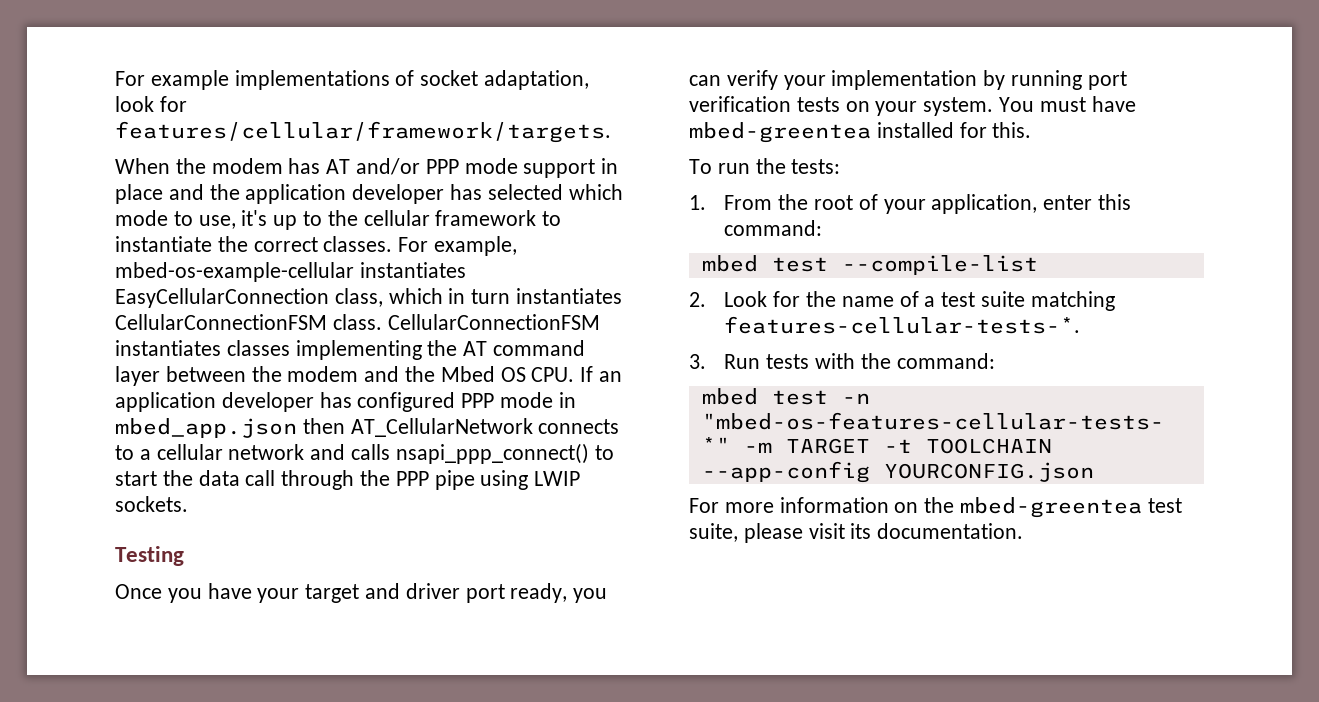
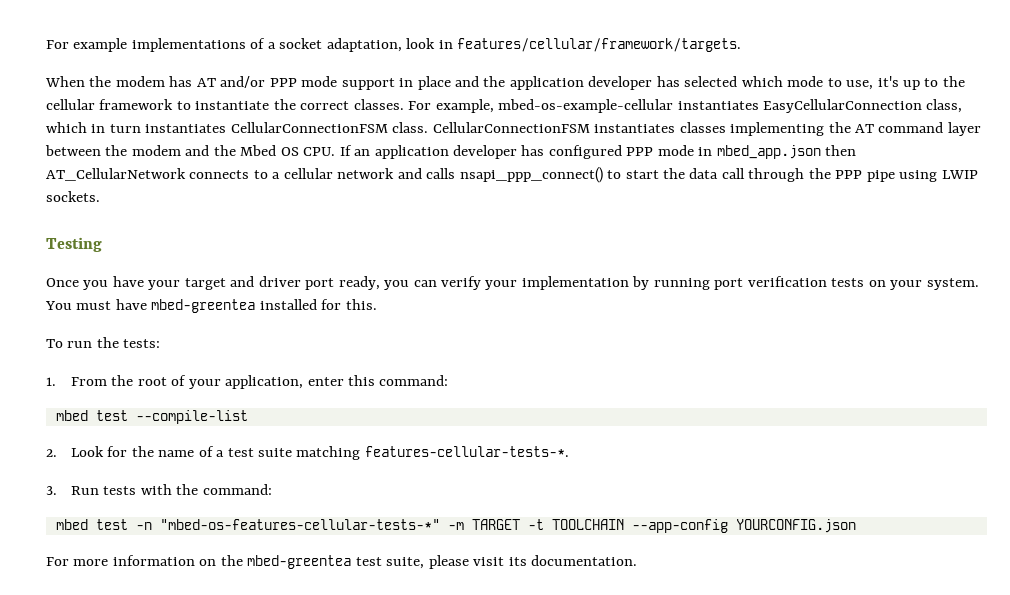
- For example implementations of socket adaptation, look for features/cellular/framework/targets.
+ For example implementations of a socket adaptation, look in features/cellular/framework/targets.

